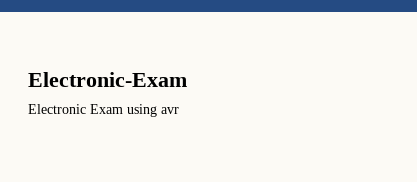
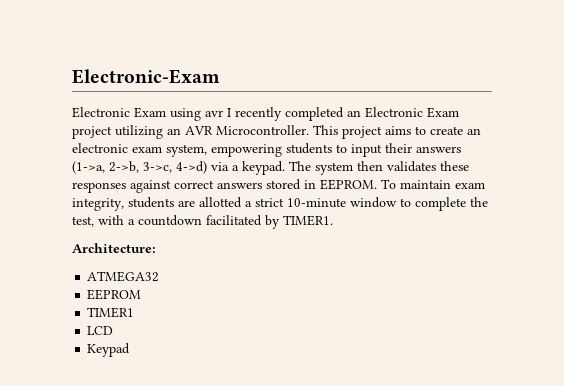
- Electronic Exam using avr
+ Electronic Exam using avr I recently completed an Electronic Exam project utilizing an AVR Microcontroller. This project aims to create an electronic exam system, empowering students to input their answers (1->a, 2->b, 3->c, 4->d) via a keypad. The system then validates these responses against correct answers stored in EEPROM. To maintain exam integrity, students are allotted a strict 10-minute window to complete the test, with a countdown facilitated by TIMER1.
+ Architecture:
+ ATMEGA32
+ EEPROM
+ TIMER1
+ LCD
+ Keypad

